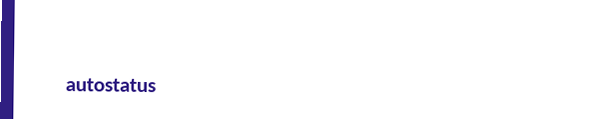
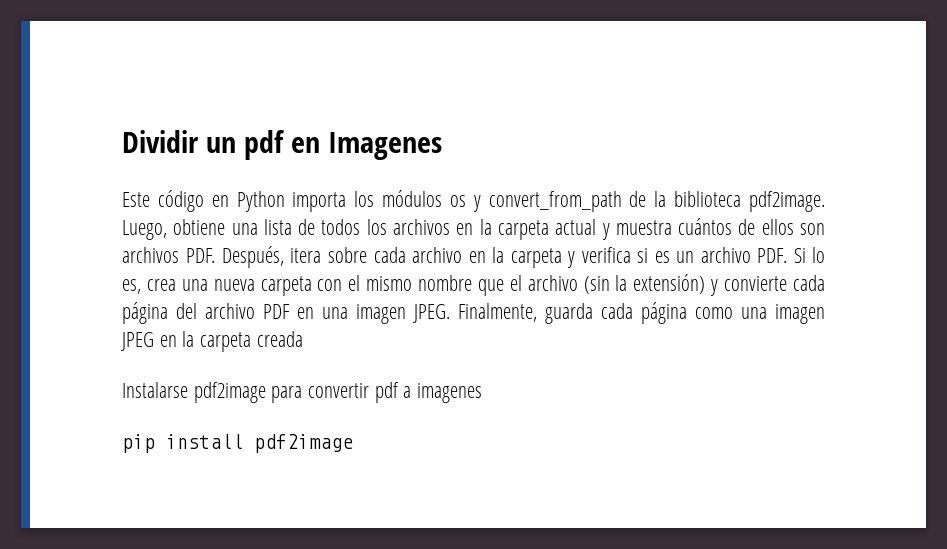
- autostatus
+ Dividir un pdf en Imagenes
+ Este código en Python importa los módulos os y convert_from_path de la biblioteca pdf2image. Luego, obtiene una lista de todos los archivos en la carpeta actual y muestra cuántos de ellos son archivos PDF. Después, itera sobre cada archivo en la carpeta y verifica si es un archivo PDF. Si lo es, crea una nueva carpeta con el mismo nombre que el archivo (sin la extensión) y convierte cada página del archivo PDF en una imagen JPEG. Finalmente, guarda cada página como una imagen JPEG en la carpeta creada
+ Instalarse pdf2image para convertir pdf a imagenes
+ pip install pdf2image

